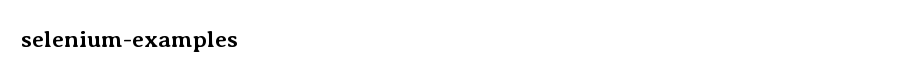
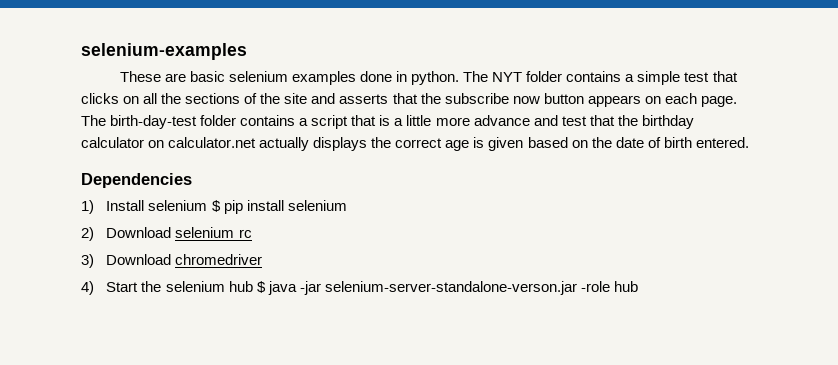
+ These are basic selenium examples done in python. The NYT folder contains a simple test that clicks on all the sections of the site and asserts that the subscribe now button appears on each page. The birth-day-test folder contains a script that is a little more advance and test that the birthday calculator on calculator.net actually displays the correct age is given based on the date of birth entered.
+ Dependencies
+ 1) Install selenium $ pip install selenium
+ 2) Download selenium rc
+ 3) Download chromedriver
+ 4) Start the selenium hub $ java -jar selenium-server-standalone-verson.jar -role hub

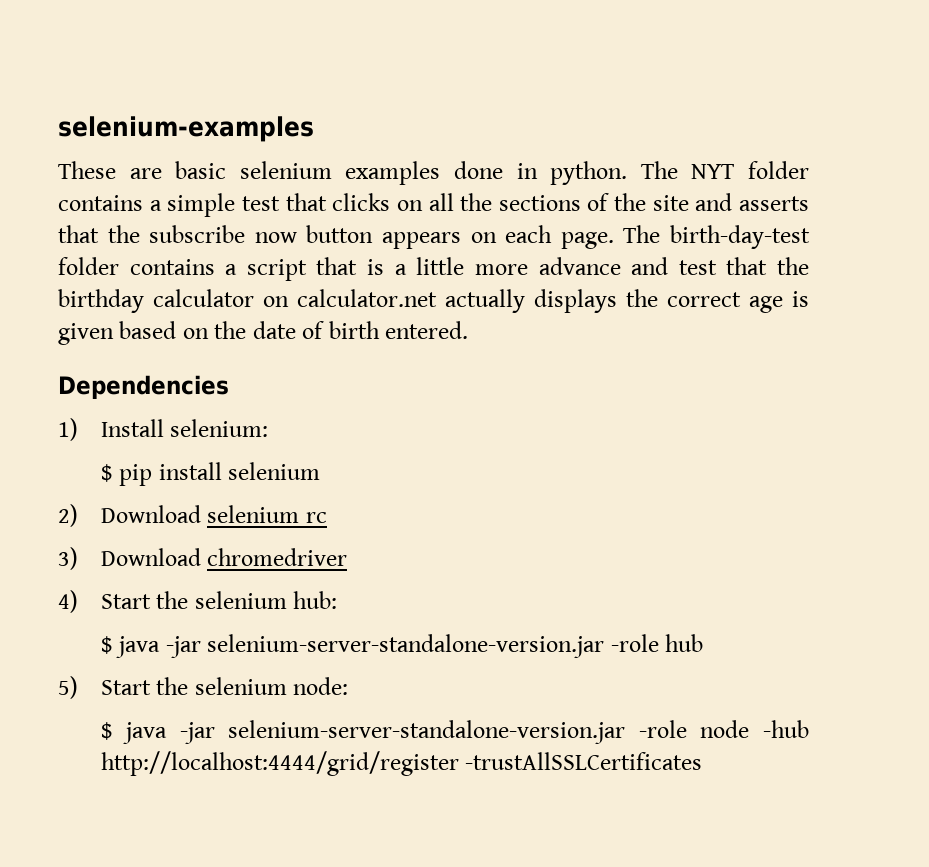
- 1) Install selenium $ pip install selenium
+ 1) Install selenium:
+ $ pip install selenium
- 4) Start the selenium hub $ java -jar selenium-server-standalone-verson.jar -role hub
+ 4) Start the selenium hub:
+ $ java -jar selenium-server-standalone-version.jar -role hub
+ 5) Start the selenium node:
+ $ java -jar selenium-server-standalone-version.jar -role node -hub http://localhost:4444/grid/register -trustAllSSLCertificates

